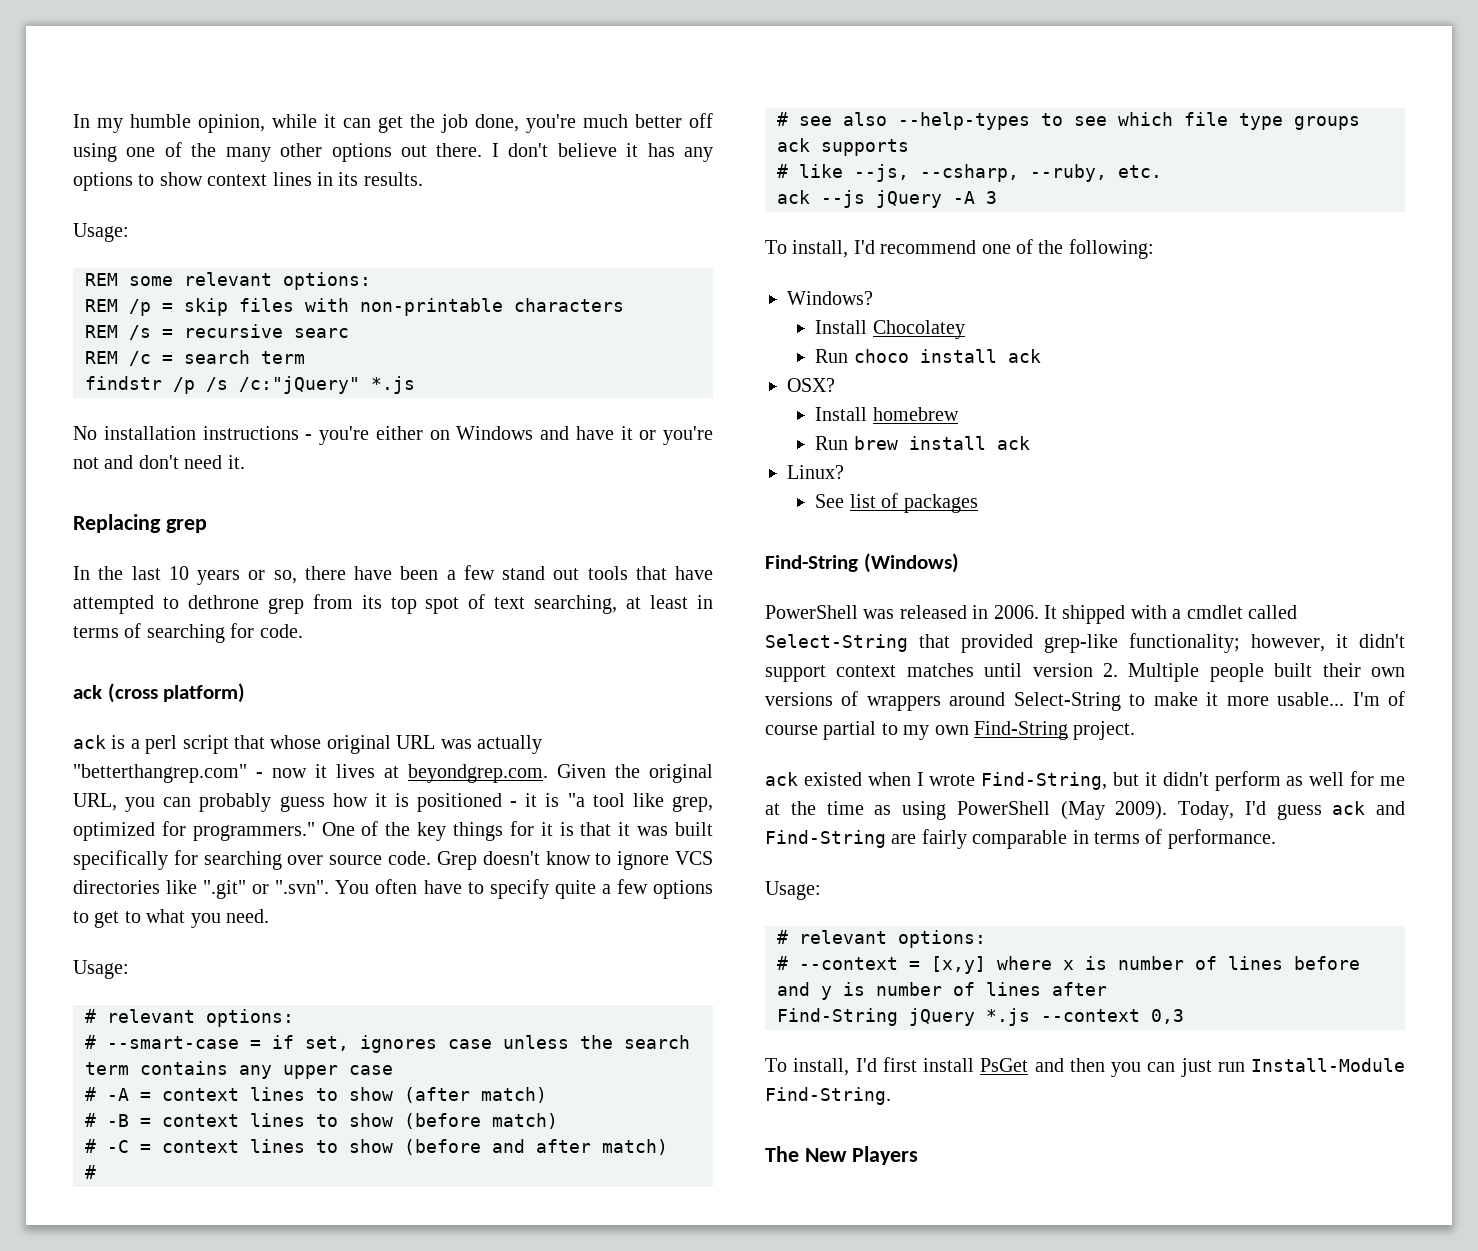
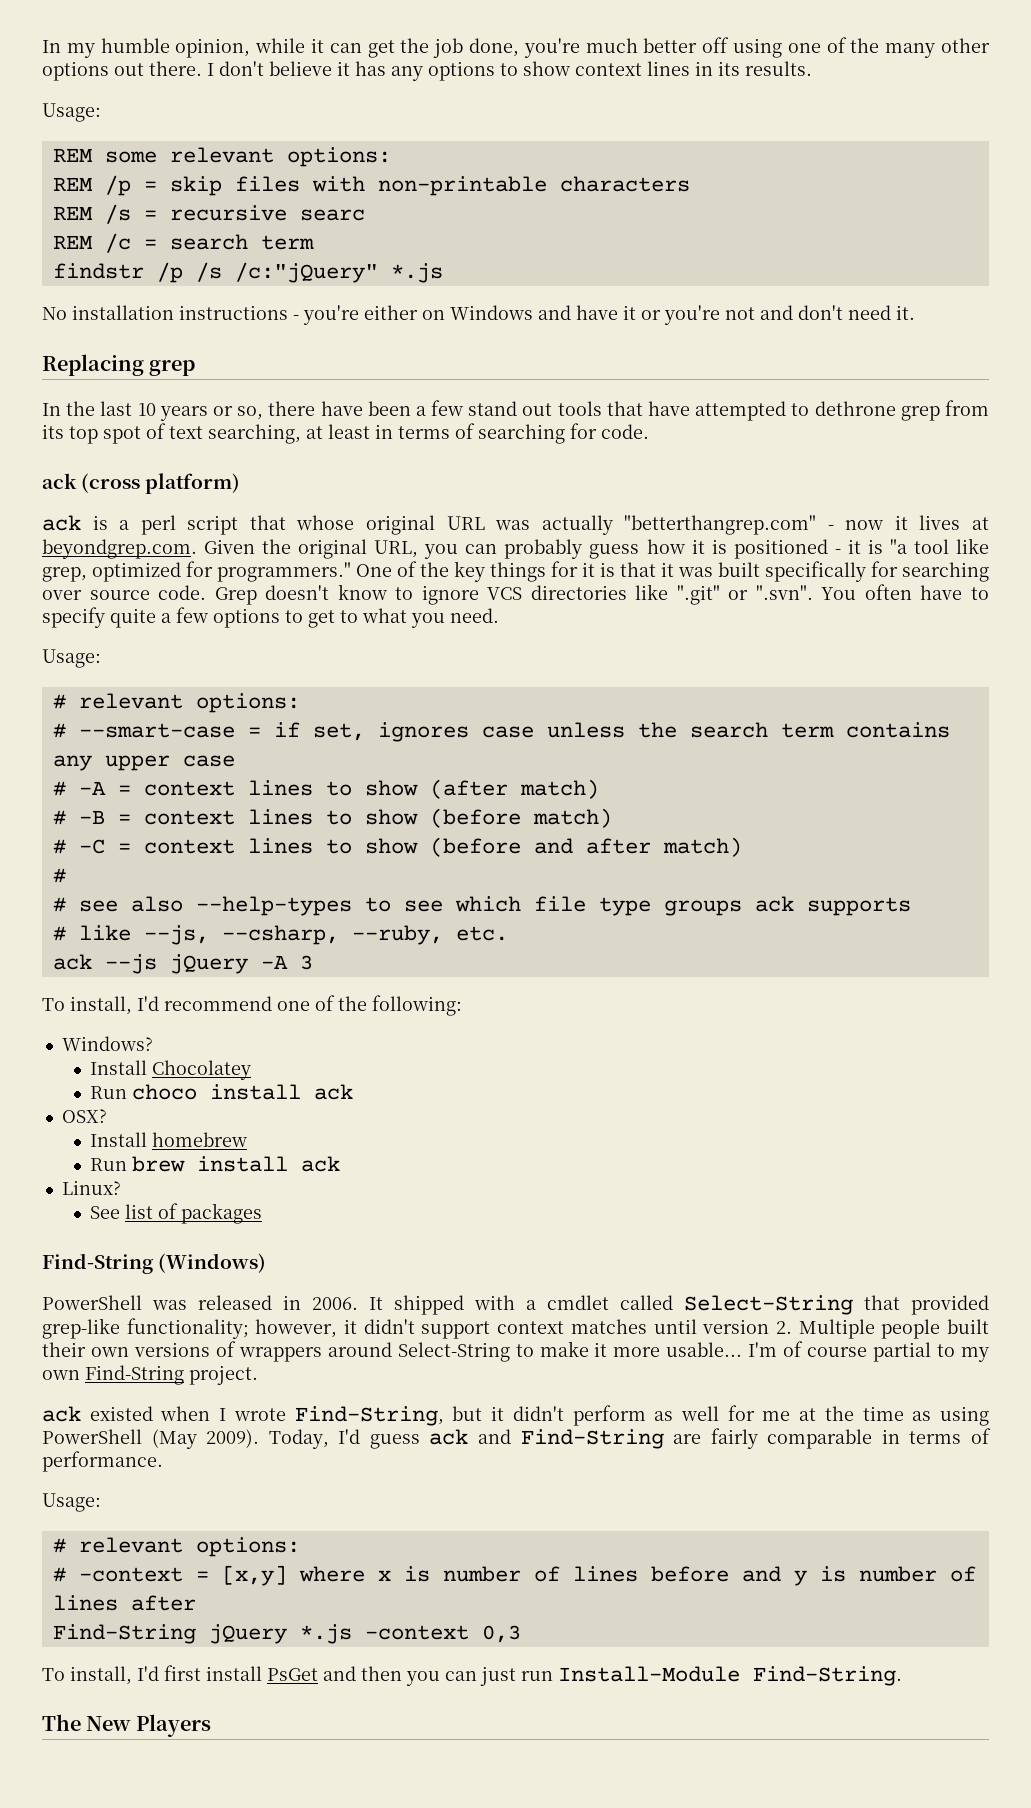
- # --context = [x,y] where x is number of lines before and y is number of lines after
+ # -context = [x,y] where x is number of lines before and y is number of lines after
- Find-String jQuery *.js --context 0,3
+ Find-String jQuery *.js -context 0,3

